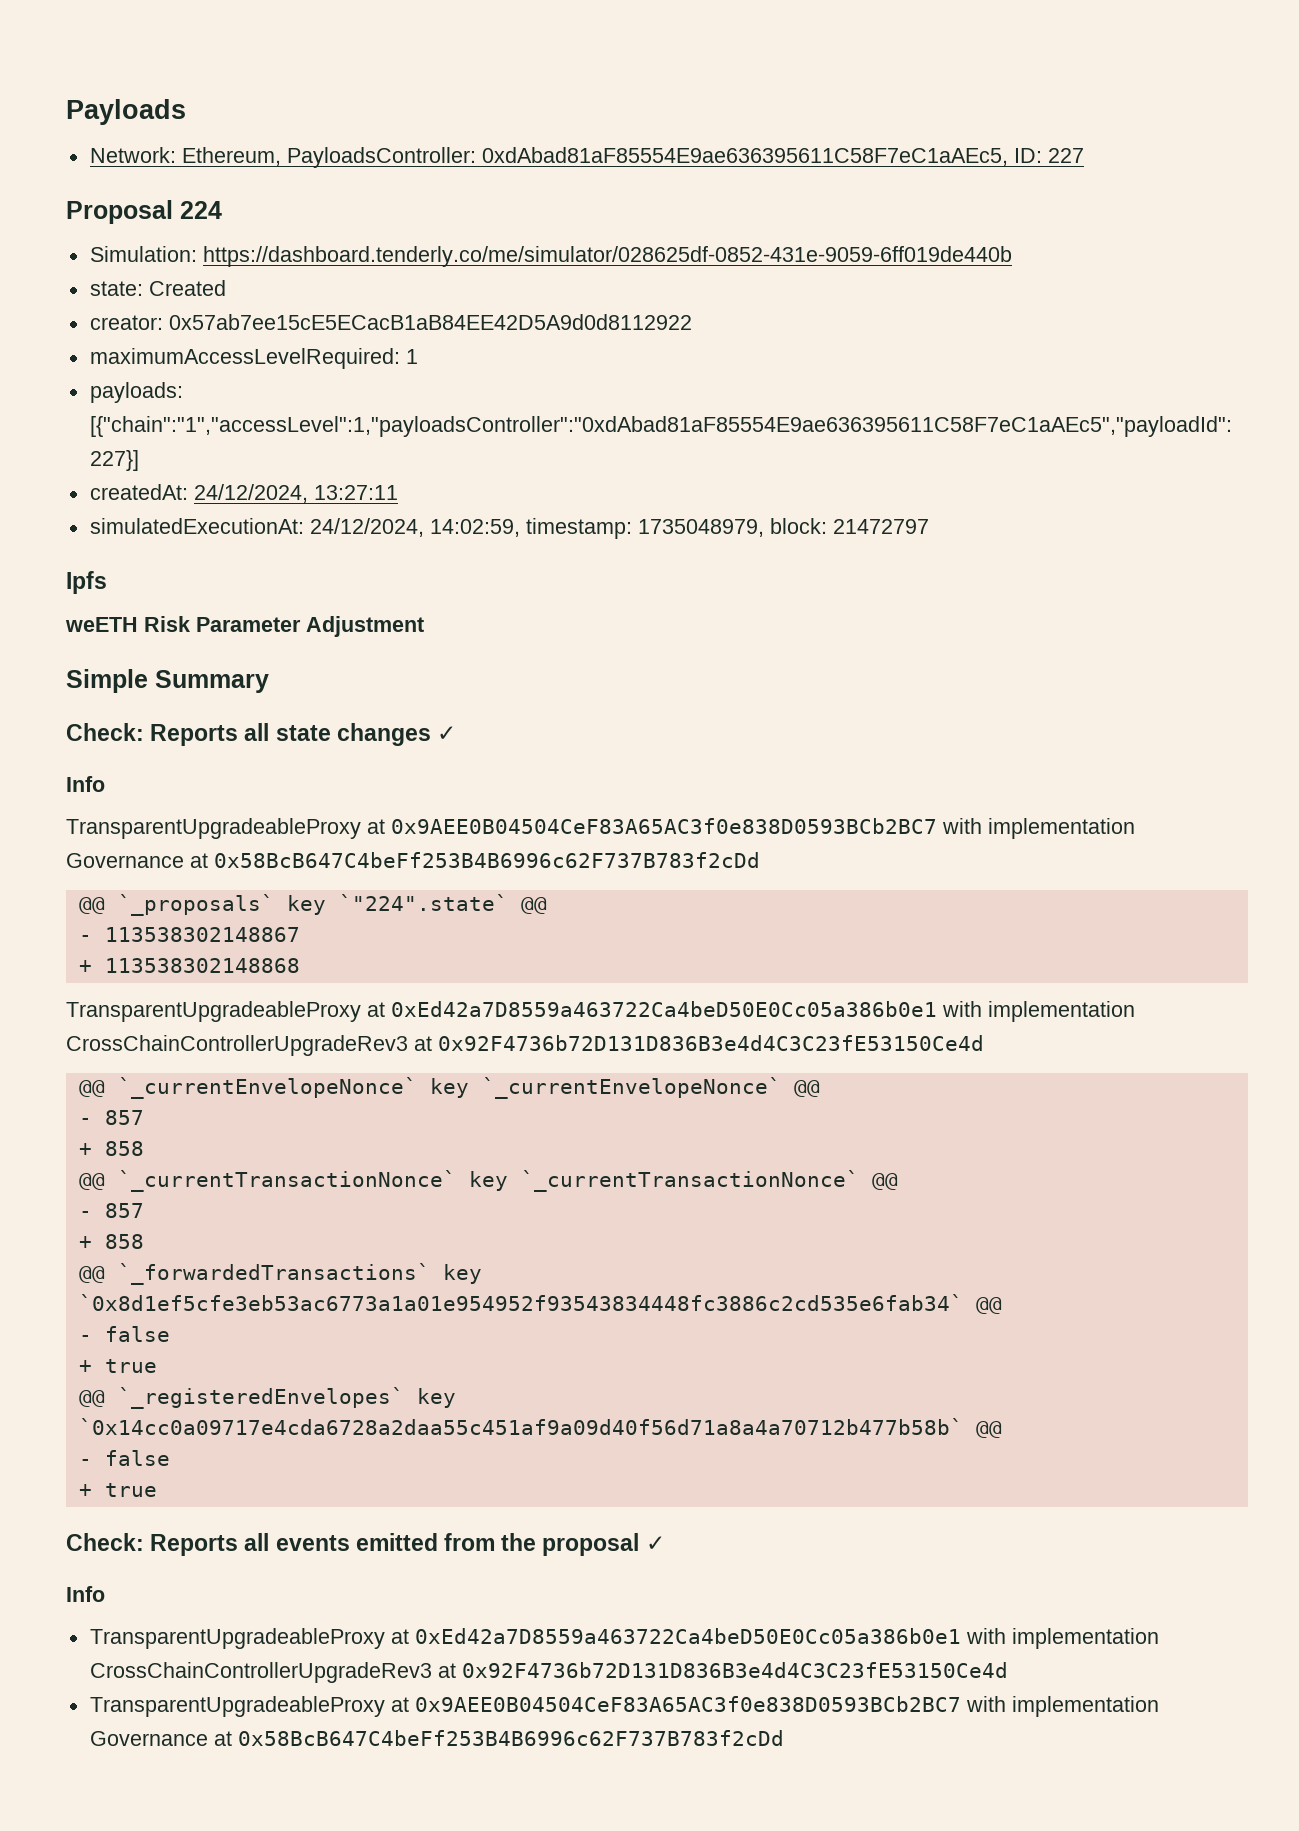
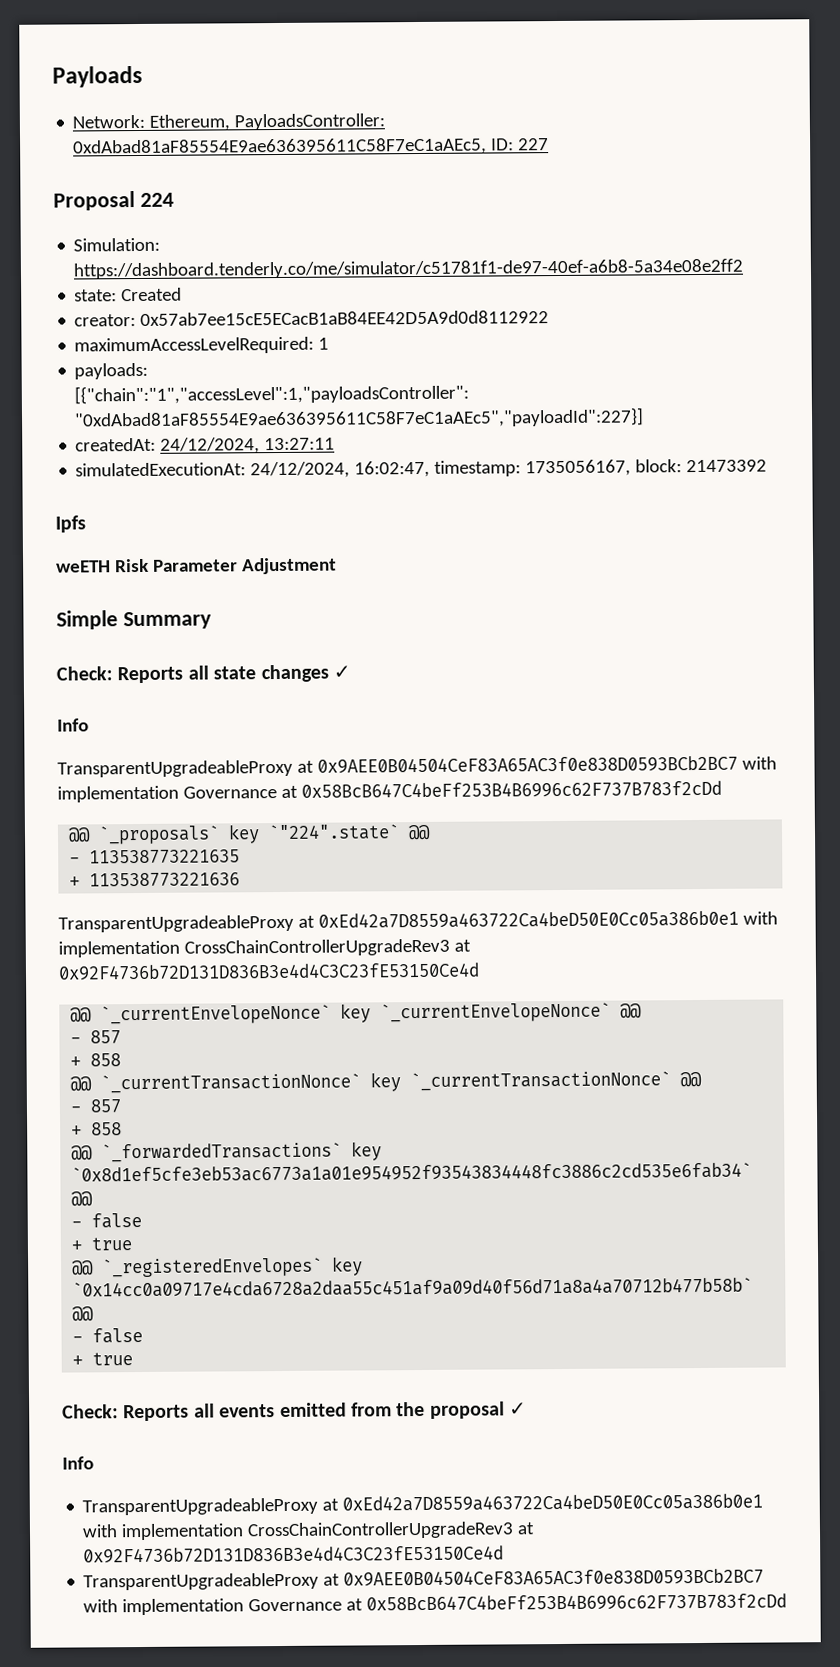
- Simulation: https://dashboard.tenderly.co/me/simulator/028625df-0852-431e-9059-6ff019de440b
+ Simulation: https://dashboard.tenderly.co/me/simulator/c51781f1-de97-40ef-a6b8-5a34e08e2ff2
- simulatedExecutionAt: 24/12/2024, 14:02:59, timestamp: 1735048979, block: 21472797
+ simulatedExecutionAt: 24/12/2024, 16:02:47, timestamp: 1735056167, block: 21473392
- - 113538302148867
- + 113538302148868
+ - 113538773221635
+ + 113538773221636

